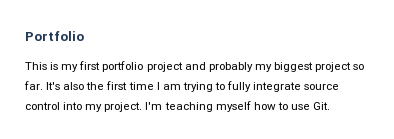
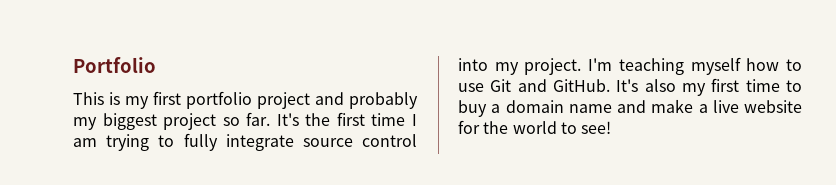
- It's also the first time I am trying to fully integrate source control into my project.
+ It's the first time I am trying to fully integrate source control into my project.
- I'm teaching myself how to use Git.
+ I'm teaching myself how to use Git and GitHub. It's also my first time to buy a domain name and make a live website for the world to see!

